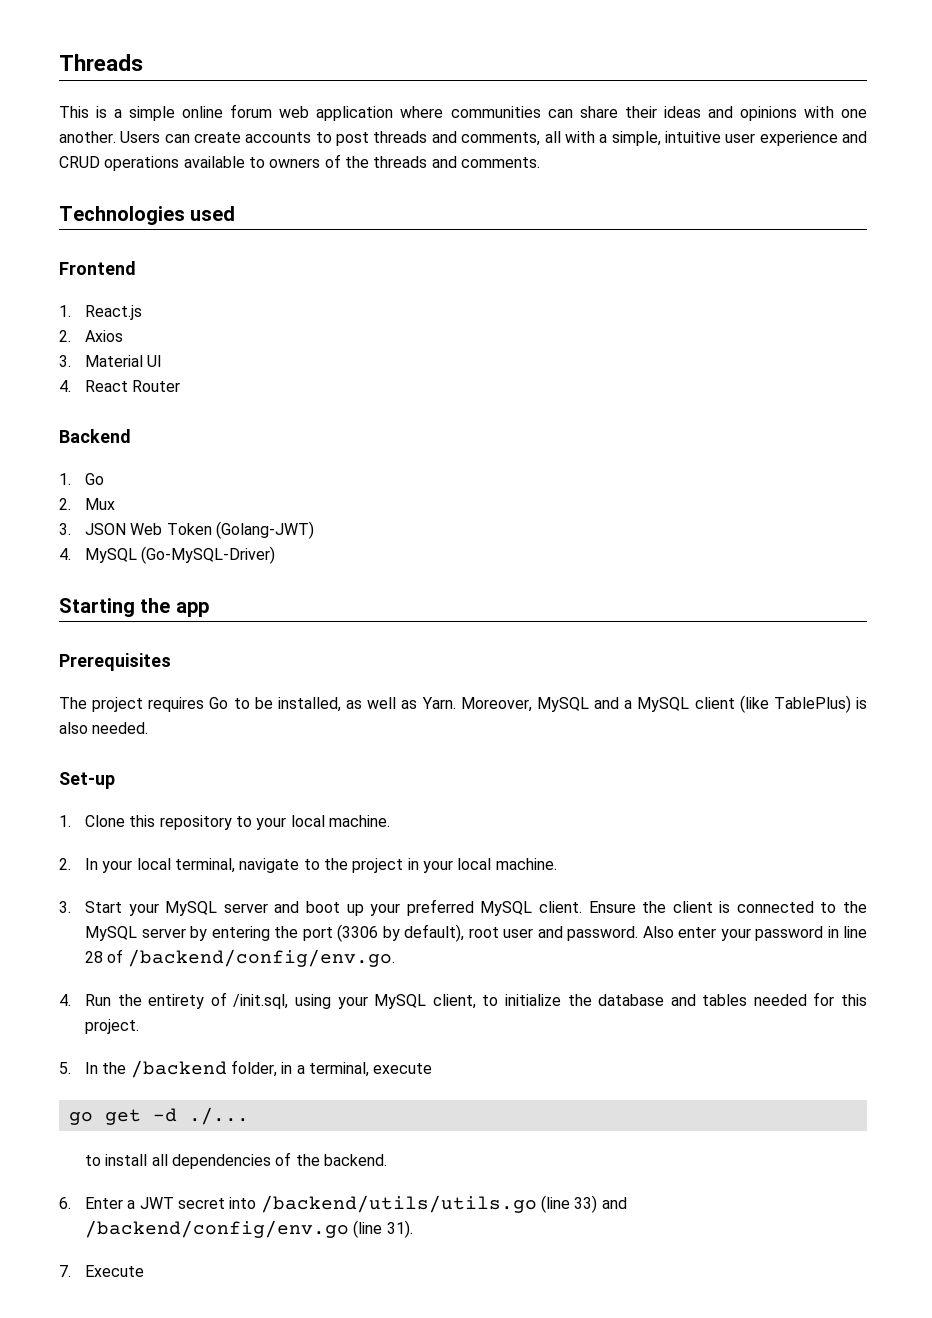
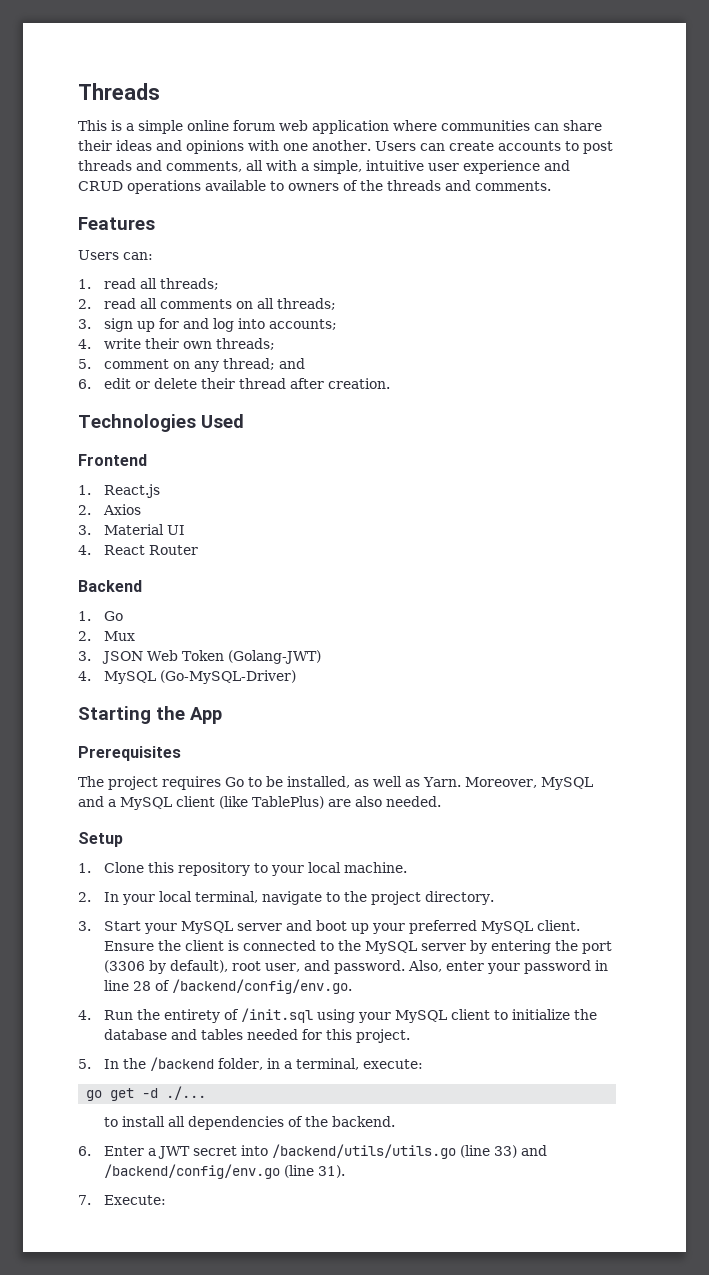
+ Features
+ Users can:
+ 1. read all threads;
+ 2. read all comments on all threads;
+ 3. sign up for and log into accounts;
+ 4. write their own threads;
+ 5. comment on any thread; and
+ 6. edit or delete their thread after creation.
- Technologies used
+ Technologies Used
- Starting the app
+ Starting the App
- Moreover, MySQL and a MySQL client (like TablePlus) is also needed.
+ Moreover, MySQL and a MySQL client (like TablePlus) are also needed.
- Set-up
+ Setup
- 2. In your local terminal, navigate to the project in your local machine.
+ 2. In your local terminal, navigate to the project directory.
- Ensure the client is connected to the MySQL server by entering the port (3306 by default), root user and password.
+ Ensure the client is connected to the MySQL server by entering the port (3306 by default), root user, and password.
- Also enter your password in line 28 of /backend/config/env.go.
+ Also, enter your password in line 28 of /backend/config/env.go.
- 4. Run the entirety of /init.sql, using your MySQL client, to initialize the database and tables needed for this project.
+ 4. Run the entirety of /init.sql using your MySQL client to initialize the database and tables needed for this project.
- 5. In the /backend folder, in a terminal, execute
+ 5. In the /backend folder, in a terminal, execute:
- 7. Execute
+ 7. Execute:

